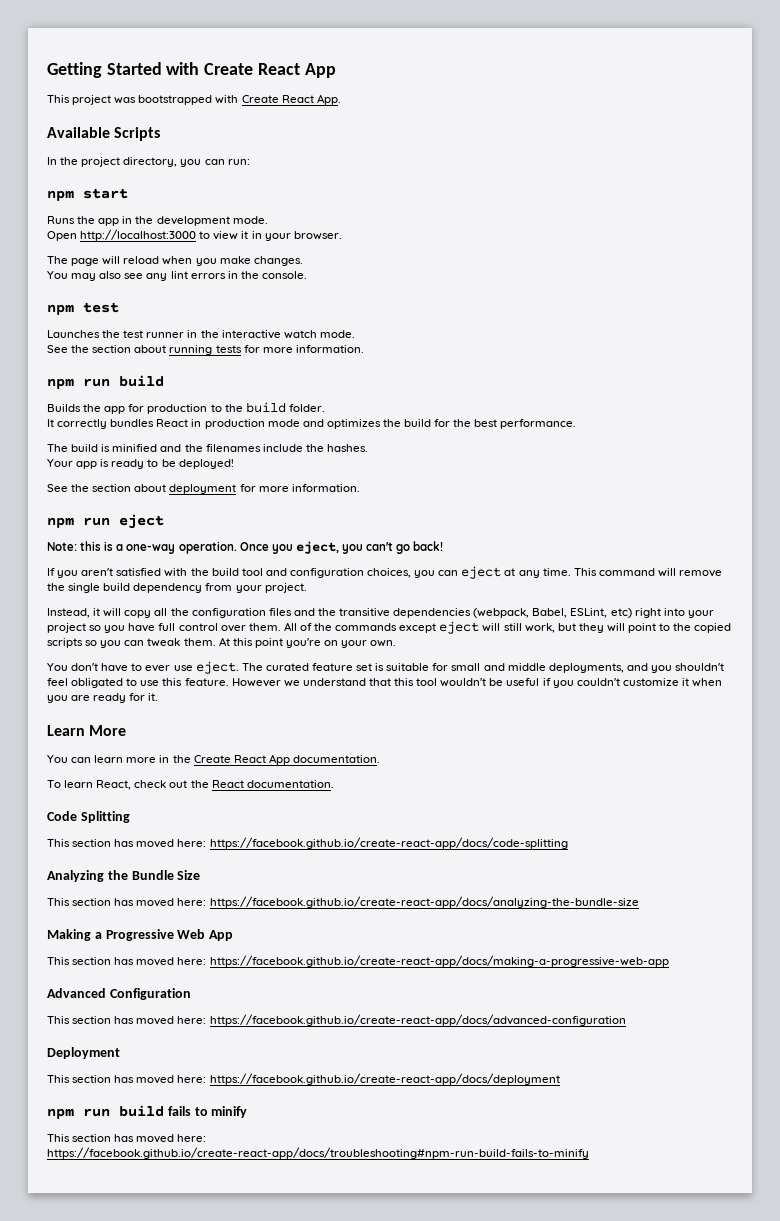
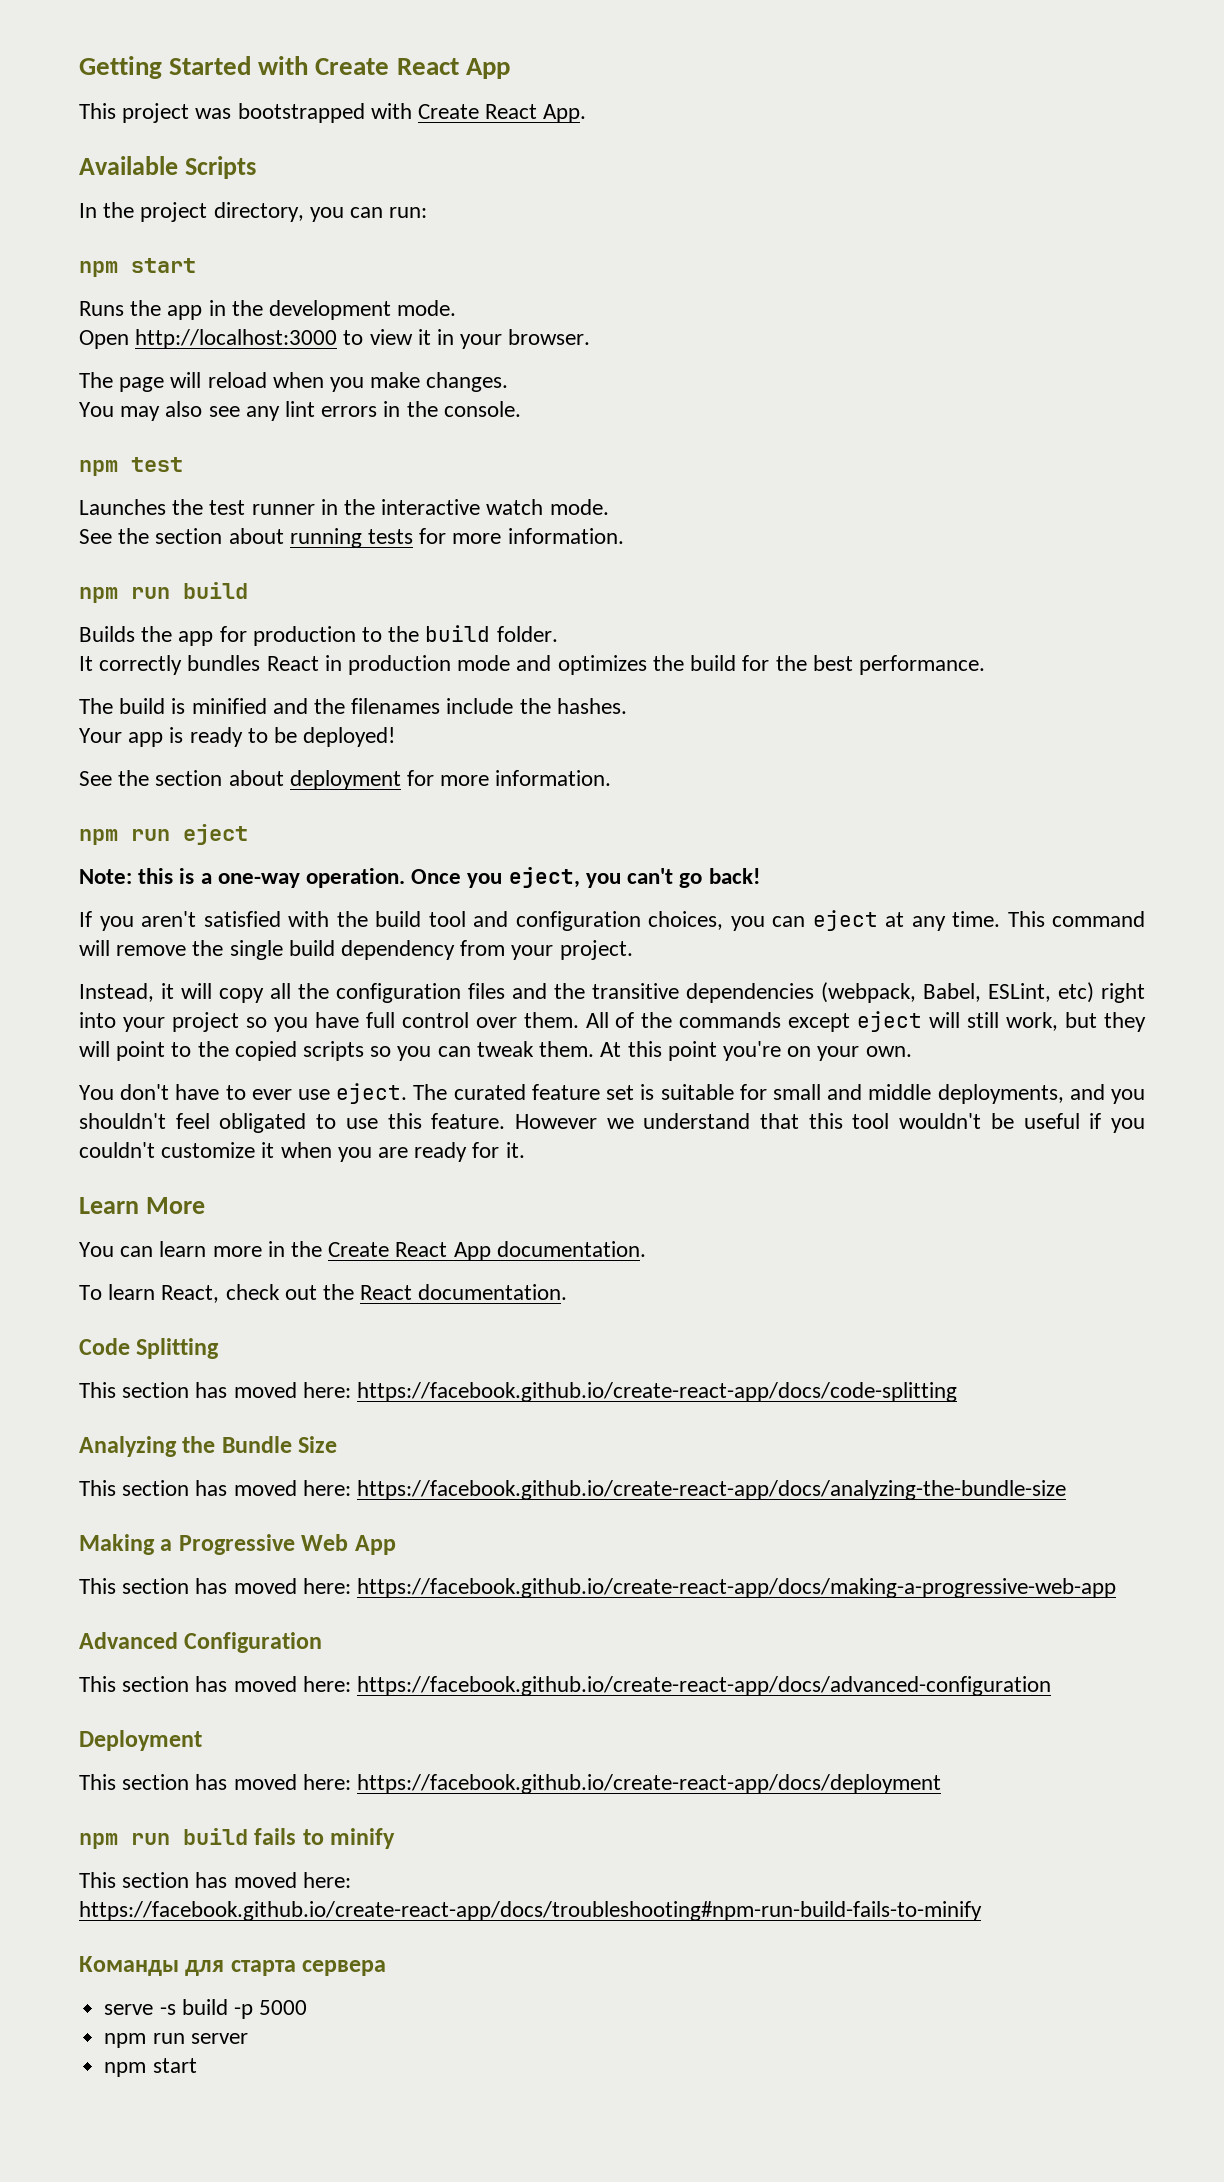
+ Команды для старта сервера
+ serve -s build -p 5000
+ npm run server
+ npm start

